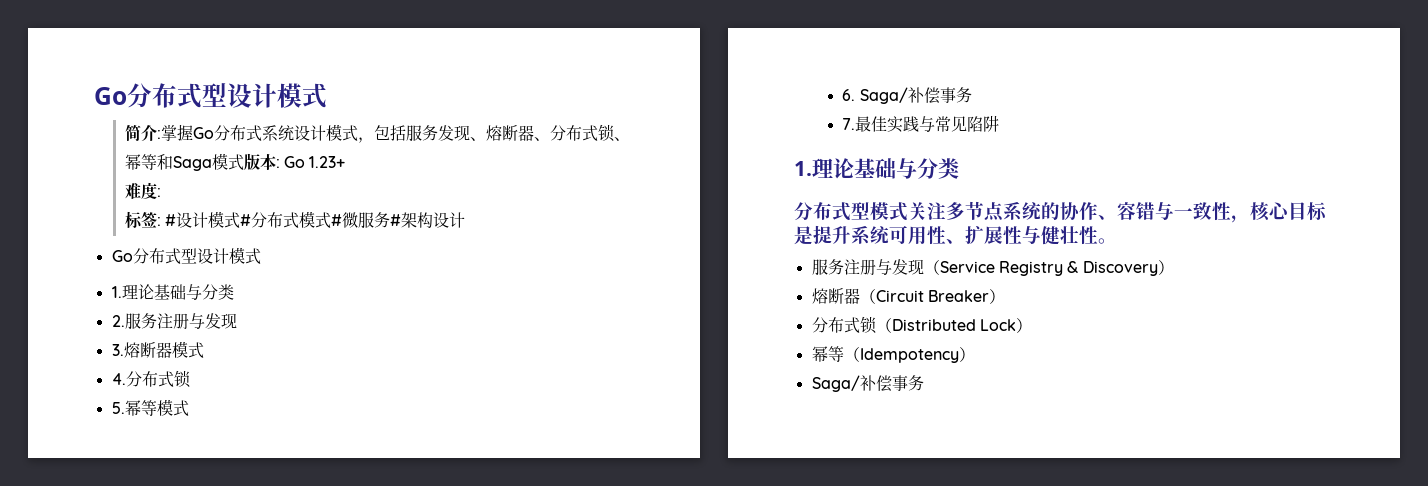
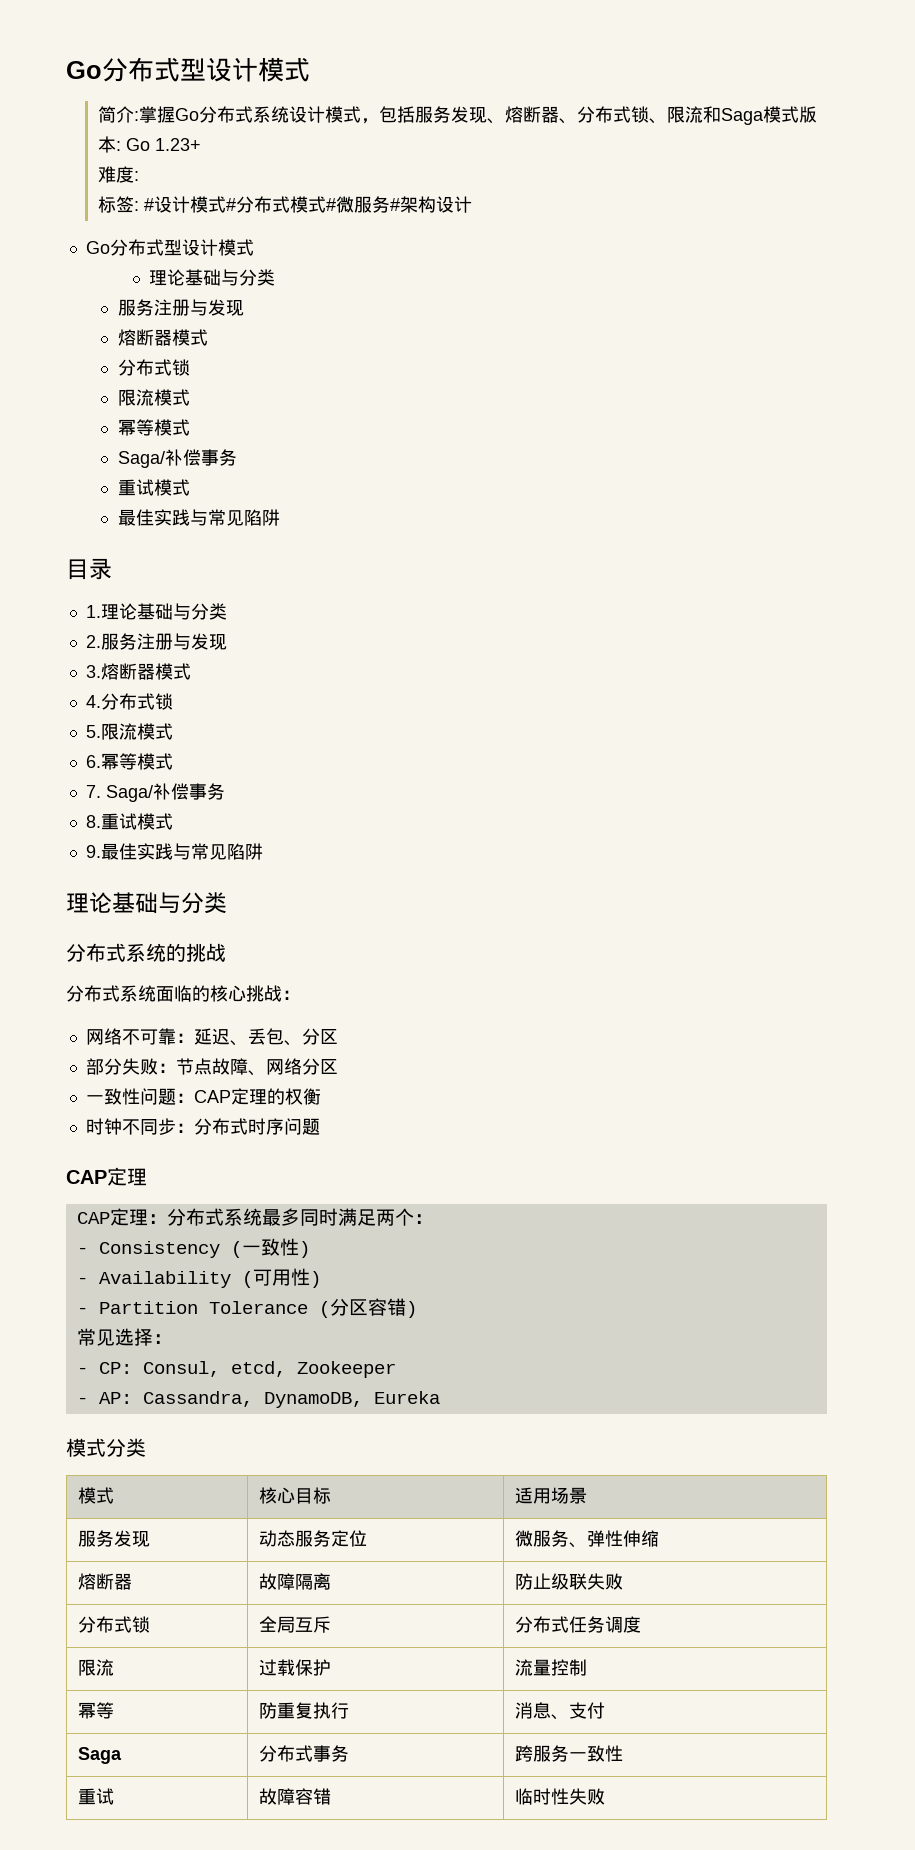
- 简介:掌握Go分布式系统设计模式，包括服务发现、熔断器、分布式锁、幂等和Saga模式版本: Go 1.23+
+ 简介:掌握Go分布式系统设计模式，包括服务发现、熔断器、分布式锁、限流和Saga模式版本: Go 1.23+
  标签: #设计模式#分布式模式#微服务#架构设计
  Go分布式型设计模式
+ 理论基础与分类
+ 服务注册与发现
+ 熔断器模式
+ 分布式锁
+ 限流模式
+ 幂等模式
+ Saga/补偿事务
+ 重试模式
+ 最佳实践与常见陷阱
+ 目录
- 5.幂等模式
- 6. Saga/补偿事务
- 7.最佳实践与常见陷阱
- 1.理论基础与分类
+ 5.限流模式
+ 6.幂等模式
+ 7. Saga/补偿事务
+ 8.重试模式
+ 9.最佳实践与常见陷阱
+ 理论基础与分类
- 分布式型模式关注多节点系统的协作、容错与一致性，核心目标是提升系统可用性、扩展性与健壮性。
- 服务注册与发现（Service Registry & Discovery）
- 熔断器（Circuit Breaker）
- 分布式锁（Distributed Lock）
- 幂等（Idempotency）
- Saga/补偿事务
+ 分布式系统的挑战
+ 分布式系统面临的核心挑战：
+ 网络不可靠：延迟、丢包、分区
+ 部分失败：节点故障、网络分区
+ 一致性问题：CAP定理的权衡
+ 时钟不同步：分布式时序问题
+ CAP定理
+ CAP定理：分布式系统最多同时满足两个：
+ - Consistency (一致性)
+ - Availability (可用性)
+ - Partition Tolerance (分区容错)
+ 常见选择：
+ - CP: Consul, etcd, Zookeeper
+ - AP: Cassandra, DynamoDB, Eureka
+ 模式分类
+ 模式 | 核心目标 | 适用场景
+ 服务发现 | 动态服务定位 | 微服务、弹性伸缩
+ 熔断器 | 故障隔离 | 防止级联失败
+ 分布式锁 | 全局互斥 | 分布式任务调度
+ 限流 | 过载保护 | 流量控制
+ 幂等 | 防重复执行 | 消息、支付
+ Saga | 分布式事务 | 跨服务一致性
+ 重试 | 故障容错 | 临时性失败

